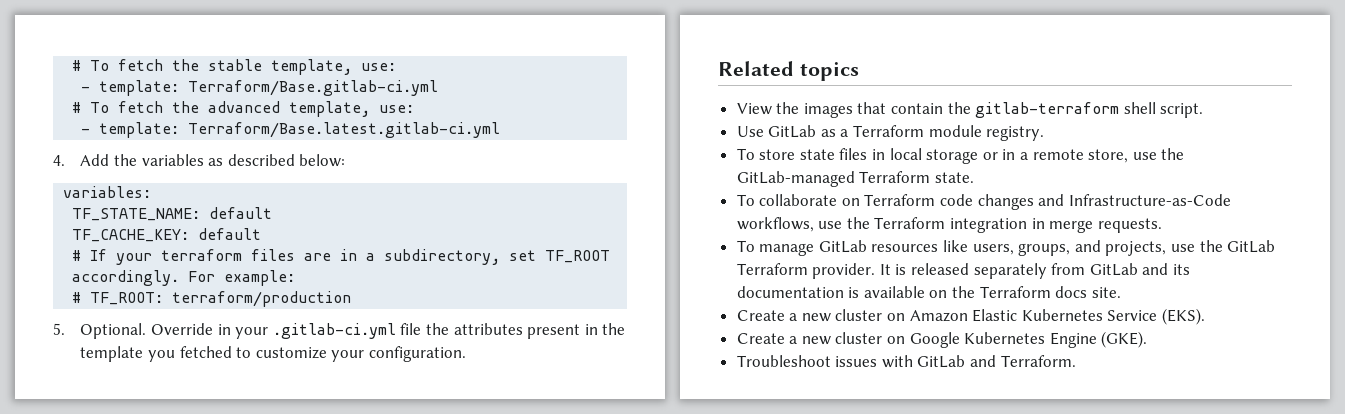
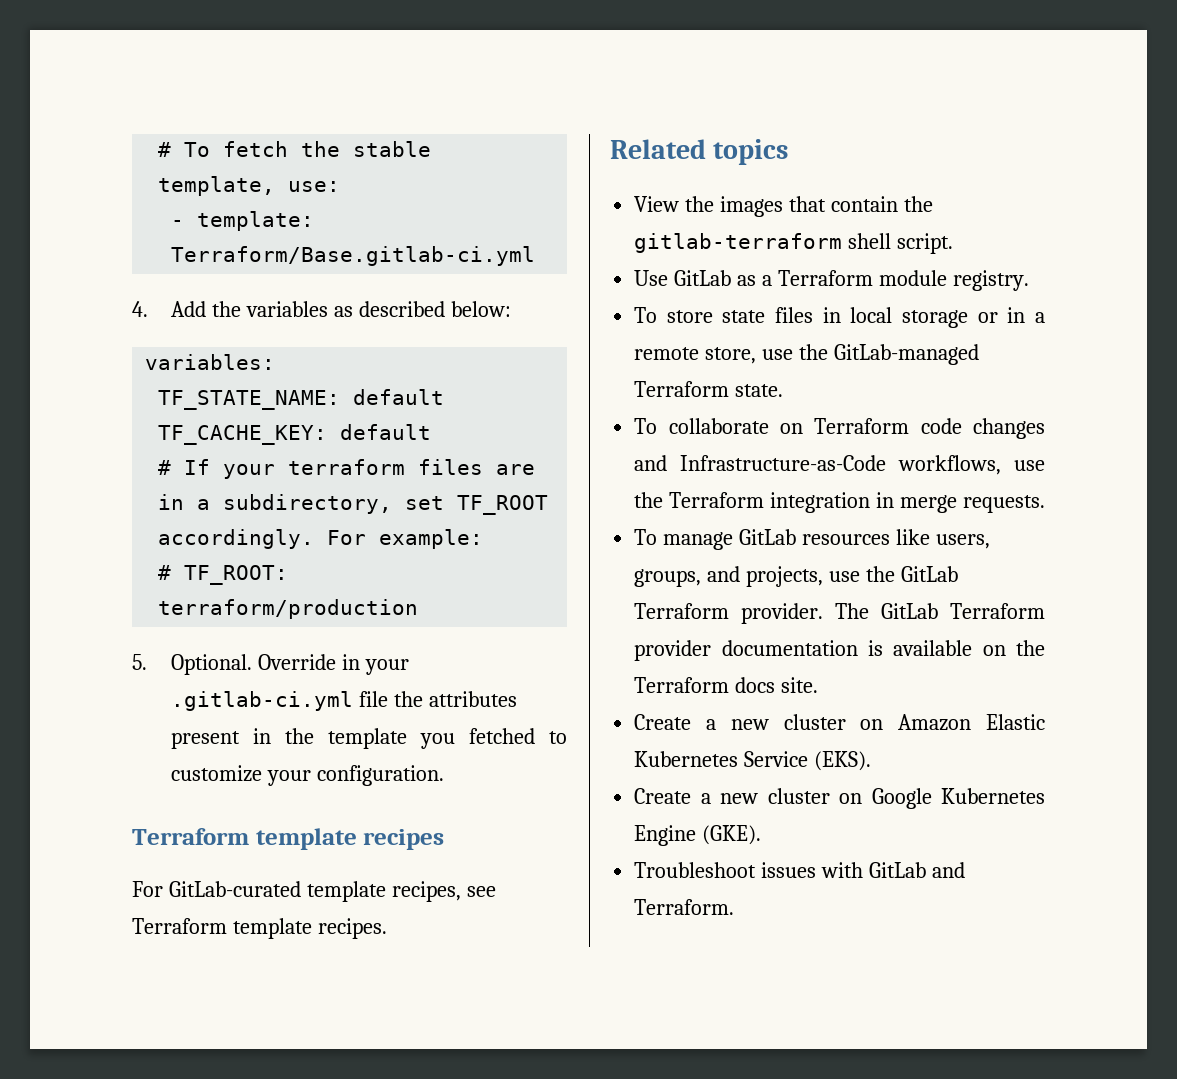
- # To fetch the advanced template, use:
- - template: Terraform/Base.latest.gitlab-ci.yml
+ Terraform template recipes
+ For GitLab-curated template recipes, see Terraform template recipes.
- It is released separately from GitLab and its documentation is available on the Terraform docs site.
+ The GitLab Terraform provider documentation is available on the Terraform docs site.

